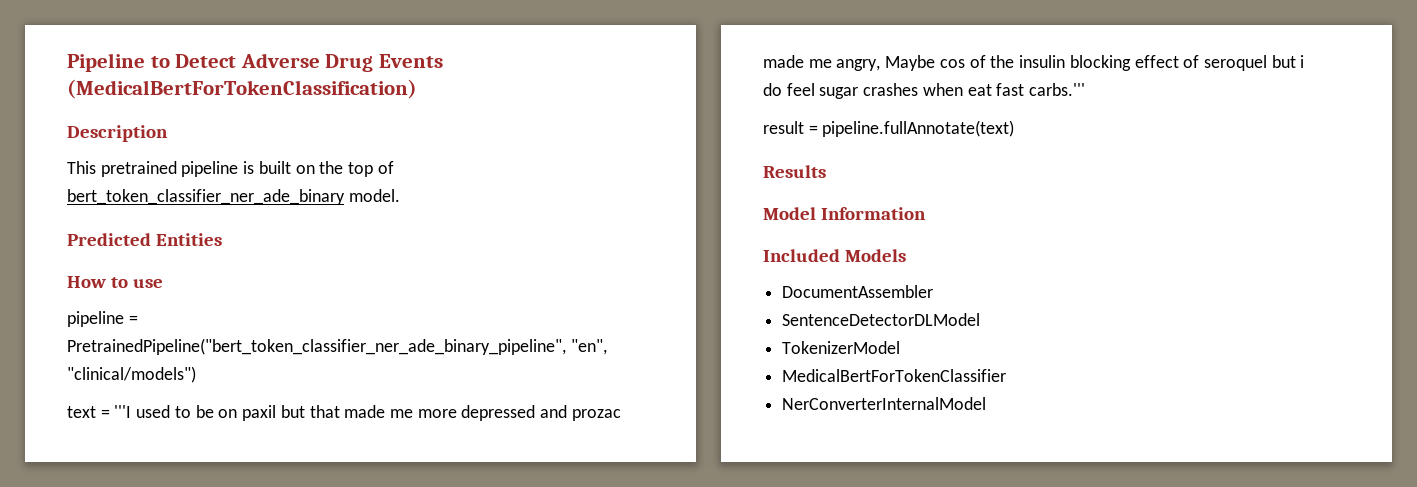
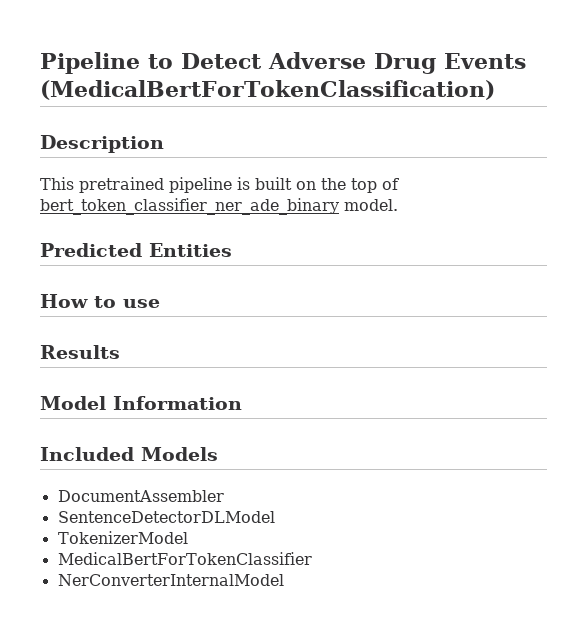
- pipeline = PretrainedPipeline("bert_token_classifier_ner_ade_binary_pipeline", "en", "clinical/models")
- text = '''I used to be on paxil but that made me more depressed and prozac made me angry, Maybe cos of the insulin blocking effect of seroquel but i do feel sugar crashes when eat fast carbs.'''
- result = pipeline.fullAnnotate(text)

